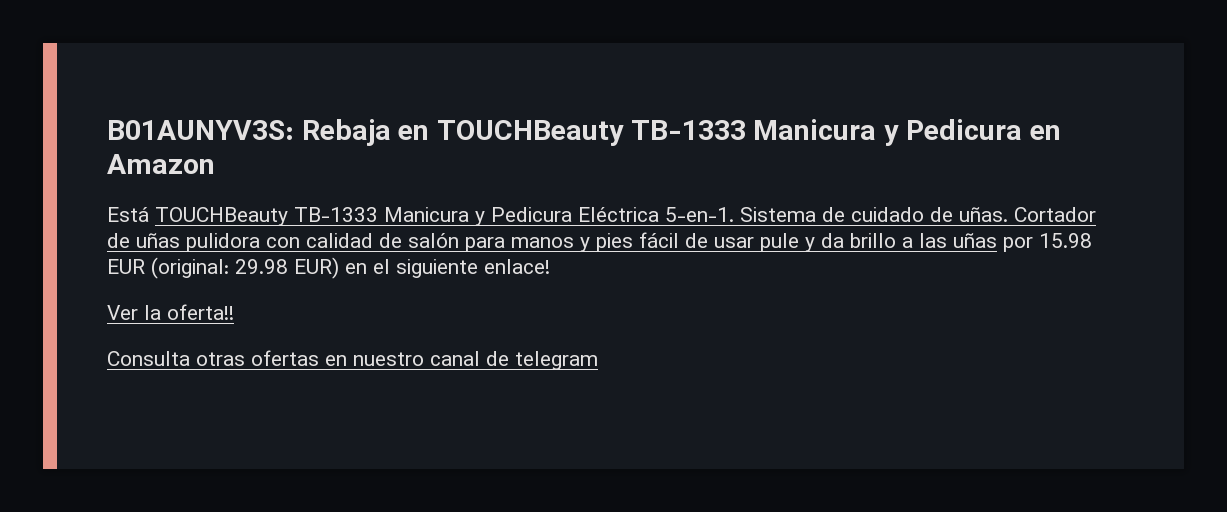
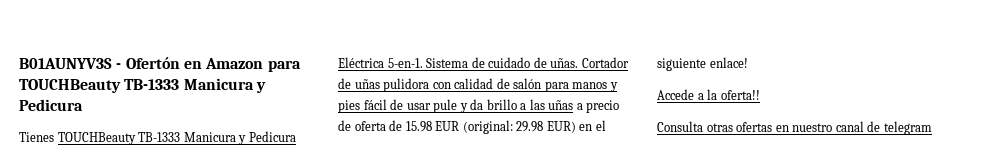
- B01AUNYV3S: Rebaja en TOUCHBeauty TB-1333 Manicura y Pedicura en Amazon
- Está TOUCHBeauty TB-1333 Manicura y Pedicura Eléctrica 5-en-1.
+ B01AUNYV3S - Ofertón en Amazon para TOUCHBeauty TB-1333 Manicura y Pedicura
+ Tienes TOUCHBeauty TB-1333 Manicura y Pedicura Eléctrica 5-en-1.
- Cortador de uñas pulidora con calidad de salón para manos y pies fácil de usar pule y da brillo a las uñas por 15.98 EUR (original: 29.98 EUR) en el siguiente enlace!
+ Cortador de uñas pulidora con calidad de salón para manos y pies fácil de usar pule y da brillo a las uñas a precio de oferta de 15.98 EUR (original: 29.98 EUR) en el siguiente enlace!
- Ver la oferta!!
+ Accede a la oferta!!

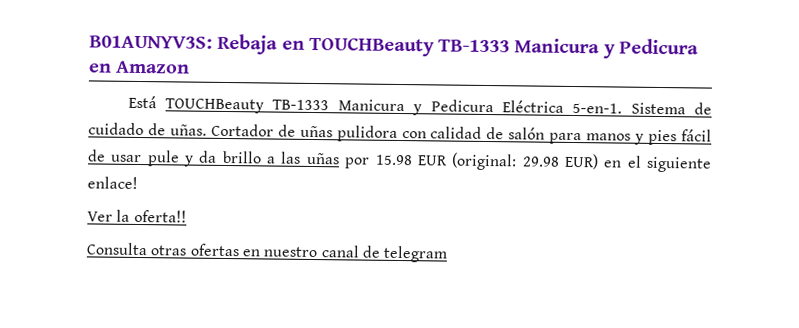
- B01AUNYV3S - Ofertón en Amazon para TOUCHBeauty TB-1333 Manicura y Pedicura
- Tienes TOUCHBeauty TB-1333 Manicura y Pedicura Eléctrica 5-en-1.
+ B01AUNYV3S: Rebaja en TOUCHBeauty TB-1333 Manicura y Pedicura en Amazon
+ Está TOUCHBeauty TB-1333 Manicura y Pedicura Eléctrica 5-en-1.
- Cortador de uñas pulidora con calidad de salón para manos y pies fácil de usar pule y da brillo a las uñas a precio de oferta de 15.98 EUR (original: 29.98 EUR) en el siguiente enlace!
+ Cortador de uñas pulidora con calidad de salón para manos y pies fácil de usar pule y da brillo a las uñas por 15.98 EUR (original: 29.98 EUR) en el siguiente enlace!
- Accede a la oferta!!
+ Ver la oferta!!

